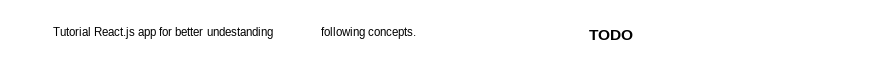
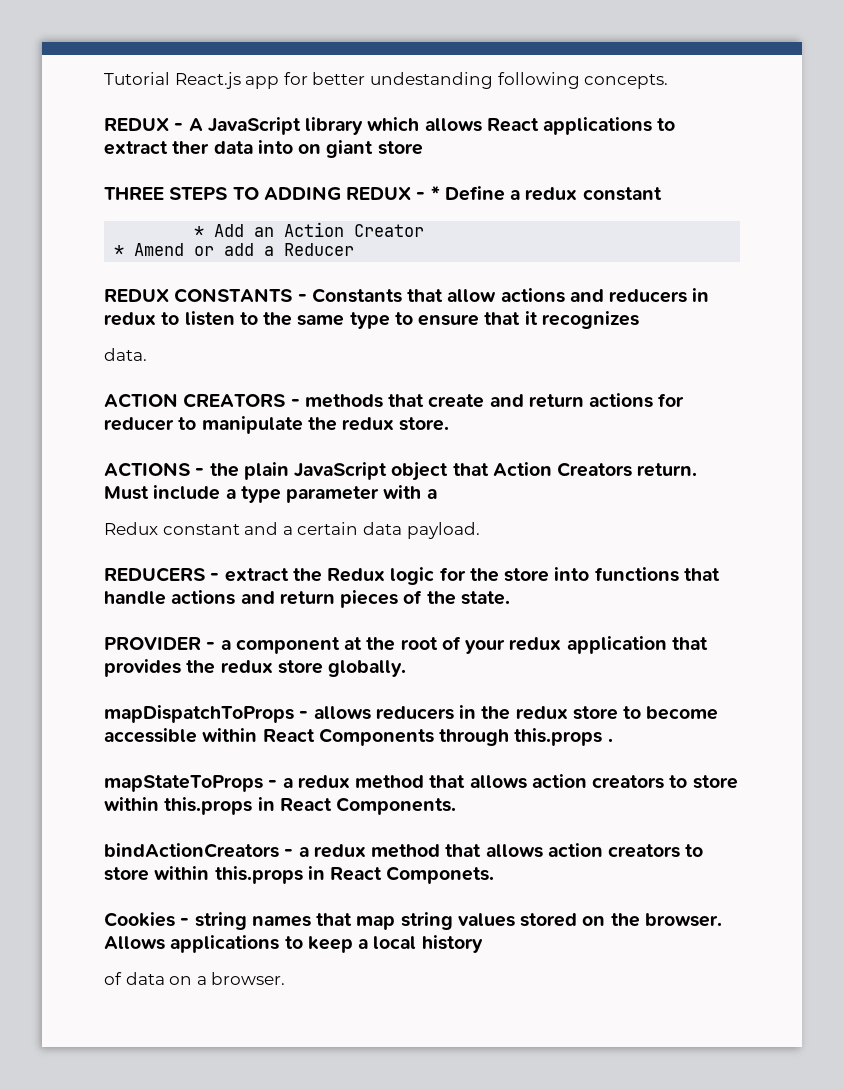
- TODO
+ REDUX - A JavaScript library which allows React applications to extract ther data into on giant store
+ THREE STEPS TO ADDING REDUX - * Define a redux constant
+ * Add an Action Creator
+ * Amend or add a Reducer
+ REDUX CONSTANTS - Constants that allow actions and reducers in redux to listen to the same type to ensure that it recognizes
+ data.
+ ACTION CREATORS - methods that create and return actions for reducer to manipulate the redux store.
+ ACTIONS - the plain JavaScript object that Action Creators return. Must include a type parameter with a
+ Redux constant and a certain data payload.
+ REDUCERS - extract the Redux logic for the store into functions that handle actions and return pieces of the state.
+ PROVIDER - a component at the root of your redux application that provides the redux store globally.
+ mapDispatchToProps - allows reducers in the redux store to become accessible within React Components through this.props .
+ mapStateToProps - a redux method that allows action creators to store within this.props in React Components.
+ bindActionCreators - a redux method that allows action creators to store within this.props in React Componets.
+ Cookies - string names that map string values stored on the browser. Allows applications to keep a local history
+ of data on a browser.

